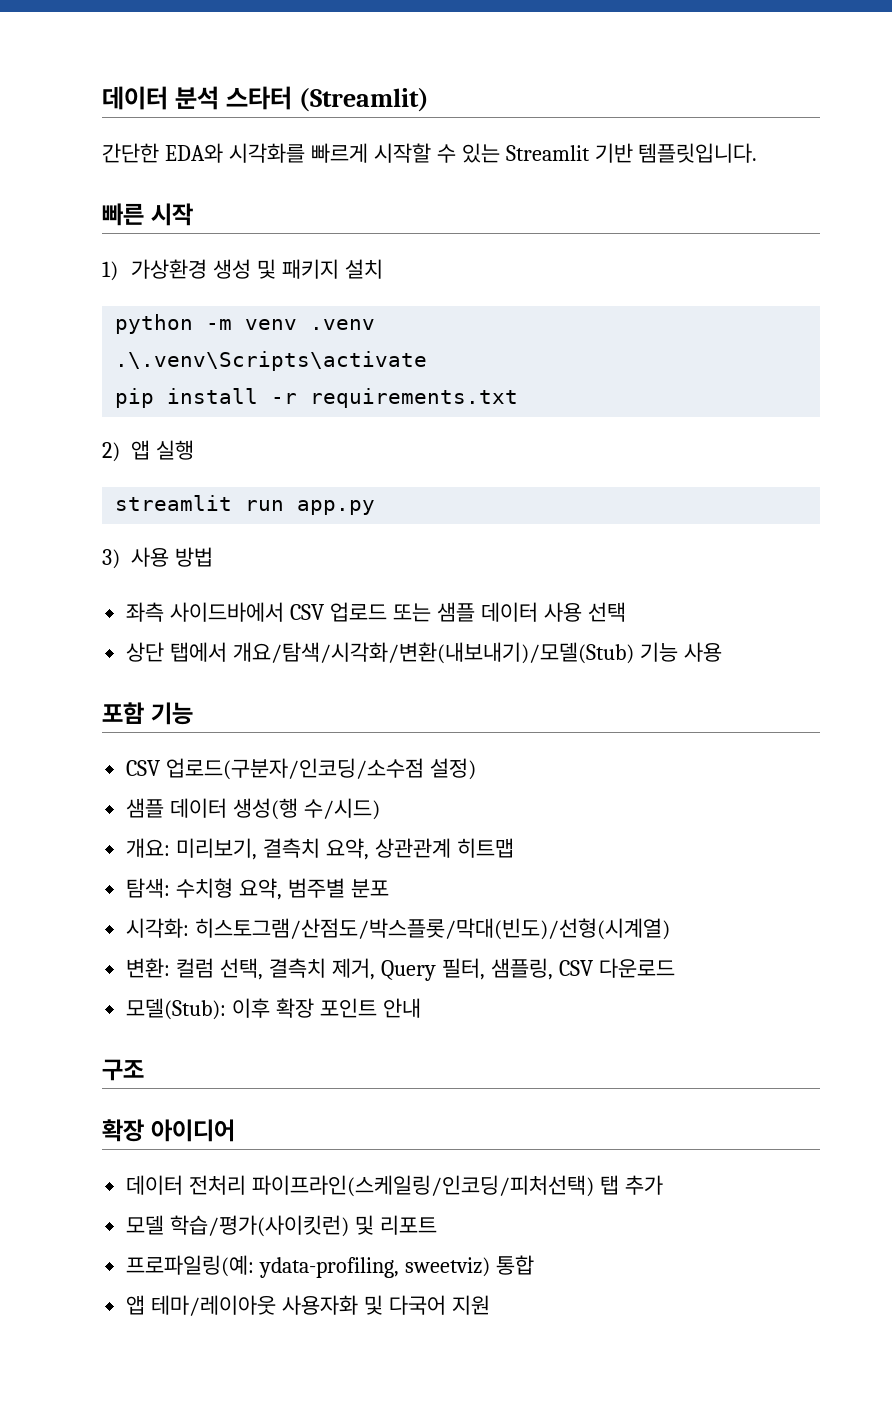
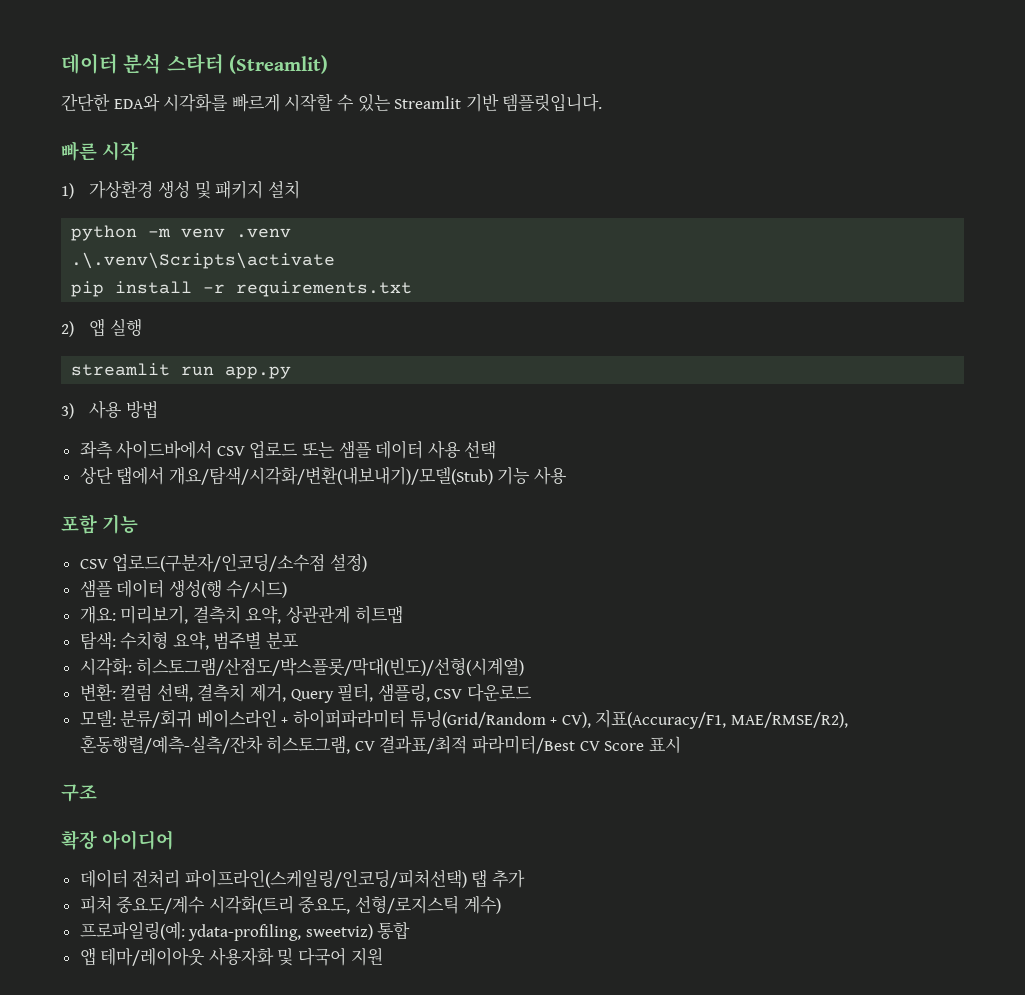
- 모델(Stub): 이후 확장 포인트 안내
+ 모델: 분류/회귀 베이스라인 + 하이퍼파라미터 튜닝(Grid/Random + CV), 지표(Accuracy/F1, MAE/RMSE/R2), 혼동행렬/예측-실측/잔차 히스토그램, CV 결과표/최적 파라미터/Best CV Score 표시
- 모델 학습/평가(사이킷런) 및 리포트
+ 피처 중요도/계수 시각화(트리 중요도, 선형/로지스틱 계수)

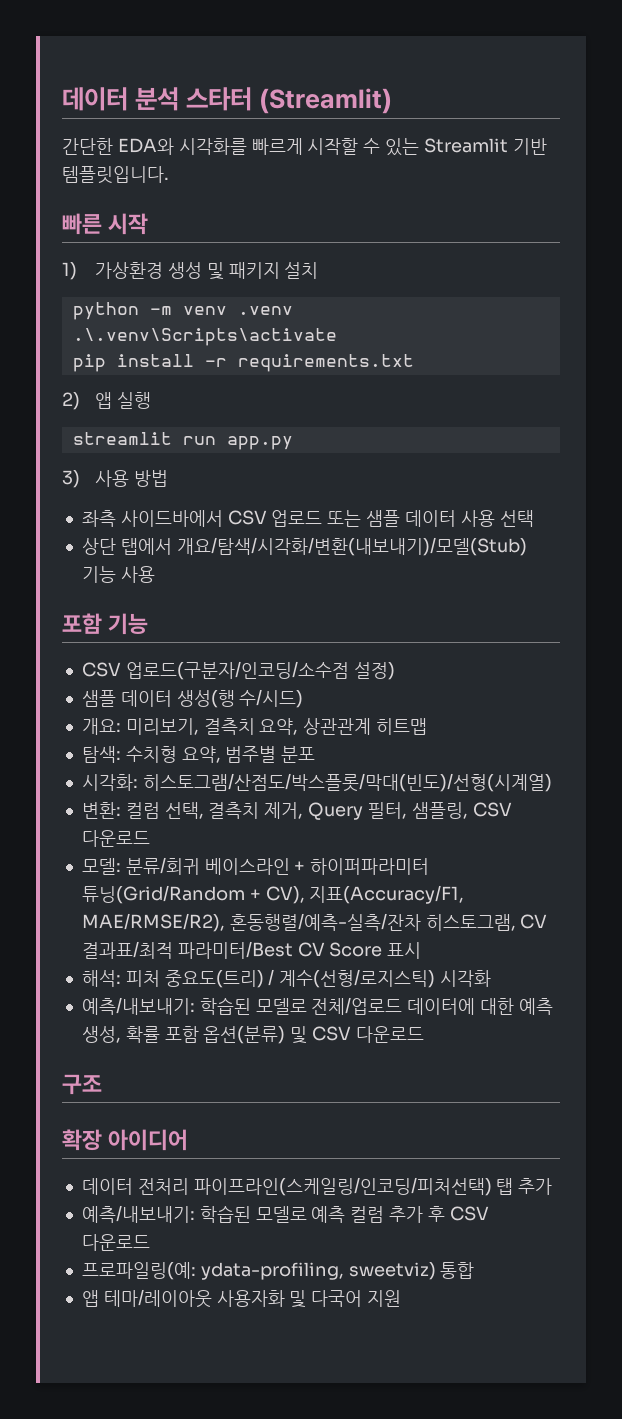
+ 해석: 피처 중요도(트리) / 계수(선형/로지스틱) 시각화
+ 예측/내보내기: 학습된 모델로 전체/업로드 데이터에 대한 예측 생성, 확률 포함 옵션(분류) 및 CSV 다운로드
- 피처 중요도/계수 시각화(트리 중요도, 선형/로지스틱 계수)
+ 예측/내보내기: 학습된 모델로 예측 컬럼 추가 후 CSV 다운로드

